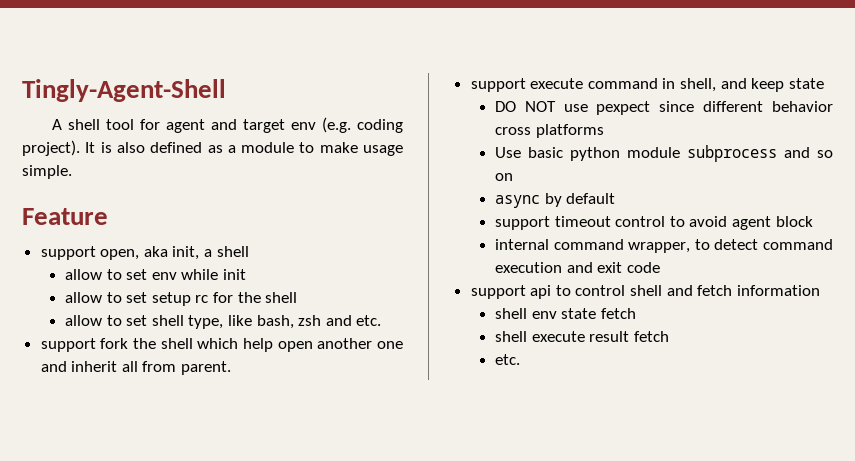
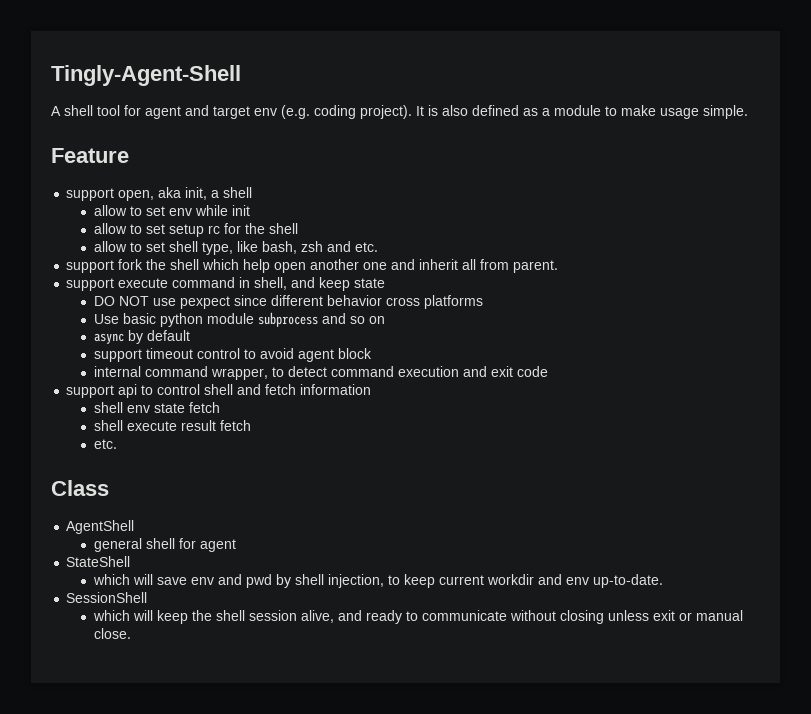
+ Class
+ AgentShell
+ general shell for agent
+ StateShell
+ which will save env and pwd by shell injection, to keep current workdir and env up-to-date.
+ SessionShell
+ which will keep the shell session alive, and ready to communicate without closing unless exit or manual close.

